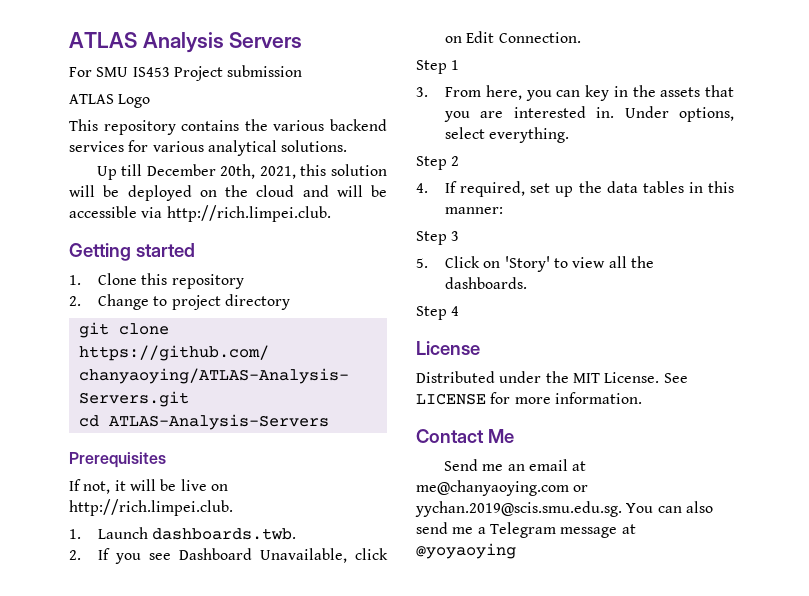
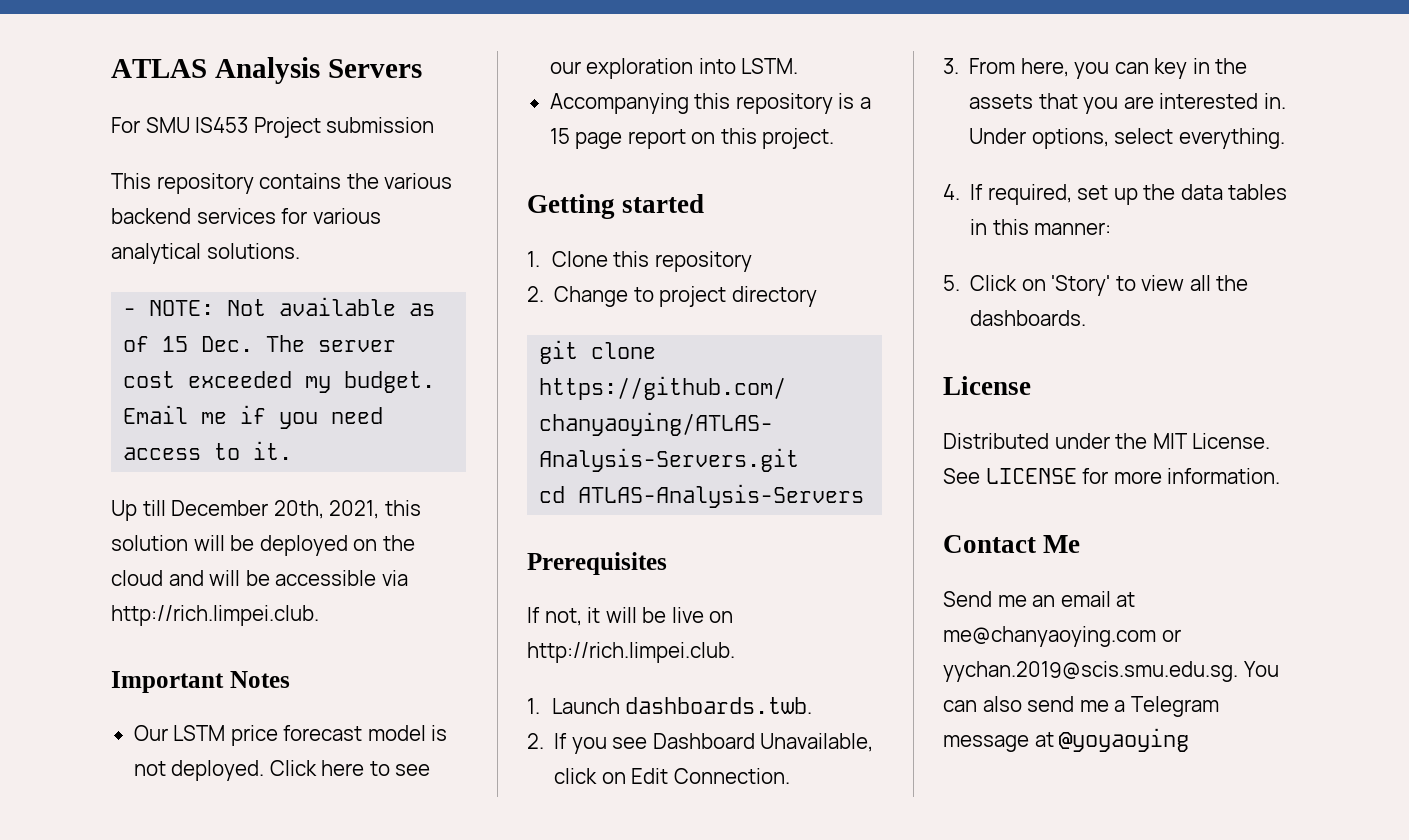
- ATLAS Logo
+ - NOTE: Not available as of 15 Dec. The server cost exceeded my budget. Email me if you need access to it.
+ Important Notes
+ Our LSTM price forecast model is not deployed. Click here to see our exploration into LSTM.
+ Accompanying this repository is a 15 page report on this project.
- Step 1
- Step 2
- Step 3
- Step 4

